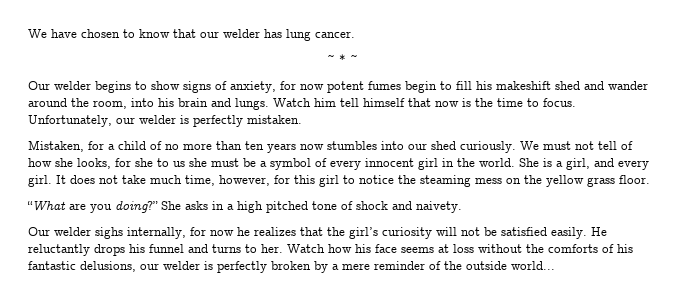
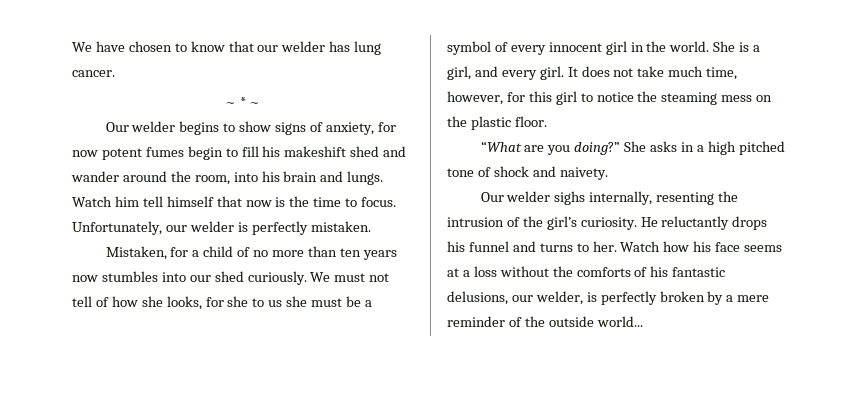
- It does not take much time, however, for this girl to notice the steaming mess on the yellow grass floor.
+ It does not take much time, however, for this girl to notice the steaming mess on the plastic floor.
- Our welder sighs internally, for now he realizes that the girl’s curiosity will not be satisfied easily.
+ Our welder sighs internally, resenting the intrusion of the girl’s curiosity.
- Watch how his face seems at loss without the comforts of his fantastic delusions, our welder is perfectly broken by a mere reminder of the outside world...
+ Watch how his face seems at a loss without the comforts of his fantastic delusions, our welder, is perfectly broken by a mere reminder of the outside world...

